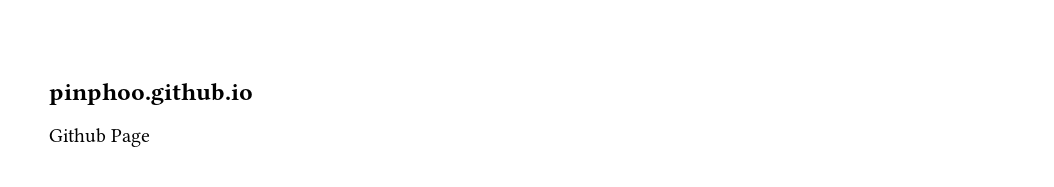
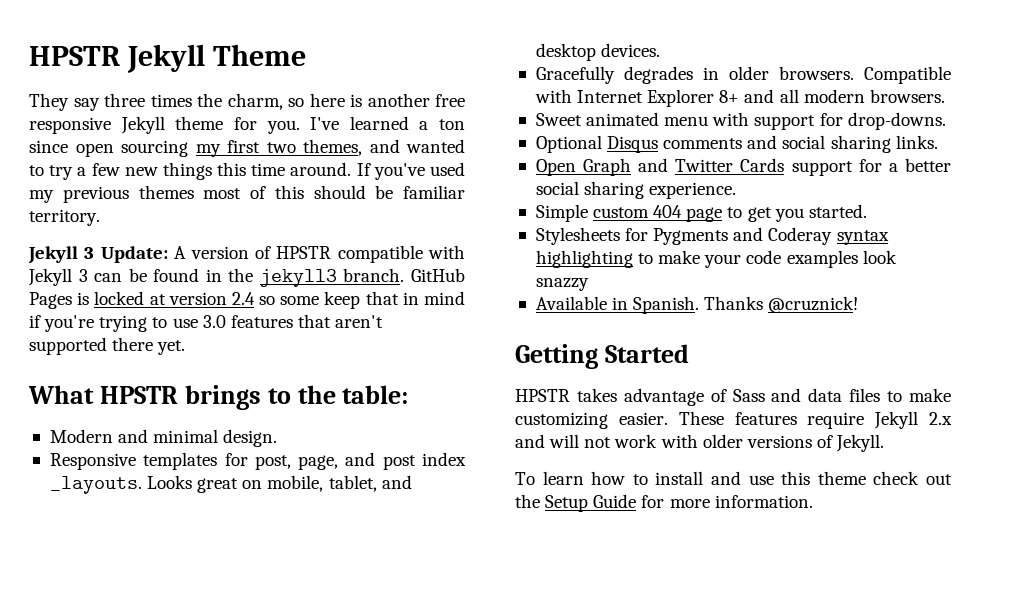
- pinphoo.github.io
- Github Page
+ HPSTR Jekyll Theme
+ They say three times the charm, so here is another free responsive Jekyll theme for you. I've learned a ton since open sourcing my first two themes, and wanted to try a few new things this time around. If you've used my previous themes most of this should be familiar territory.
+ Jekyll 3 Update: A version of HPSTR compatible with Jekyll 3 can be found in the jekyll3 branch. GitHub Pages is locked at version 2.4 so some keep that in mind if you're trying to use 3.0 features that aren't supported there yet.
+ What HPSTR brings to the table:
+ Modern and minimal design.
+ Responsive templates for post, page, and post index _layouts. Looks great on mobile, tablet, and desktop devices.
+ Gracefully degrades in older browsers. Compatible with Internet Explorer 8+ and all modern browsers.
+ Sweet animated menu with support for drop-downs.
+ Optional Disqus comments and social sharing links.
+ Open Graph and Twitter Cards support for a better social sharing experience.
+ Simple custom 404 page to get you started.
+ Stylesheets for Pygments and Coderay syntax highlighting to make your code examples look snazzy
+ Available in Spanish. Thanks @cruznick!
+ Getting Started
+ HPSTR takes advantage of Sass and data files to make customizing easier. These features require Jekyll 2.x and will not work with older versions of Jekyll.
+ To learn how to install and use this theme check out the Setup Guide for more information.

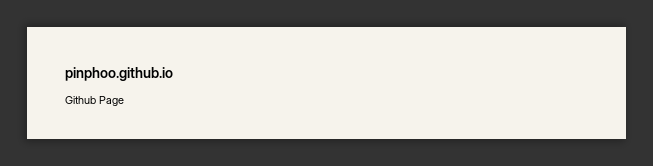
- HPSTR Jekyll Theme
- They say three times the charm, so here is another free responsive Jekyll theme for you. I've learned a ton since open sourcing my first two themes, and wanted to try a few new things this time around. If you've used my previous themes most of this should be familiar territory.
- Jekyll 3 Update: A version of HPSTR compatible with Jekyll 3 can be found in the jekyll3 branch. GitHub Pages is locked at version 2.4 so some keep that in mind if you're trying to use 3.0 features that aren't supported there yet.
- What HPSTR brings to the table:
- Modern and minimal design.
- Responsive templates for post, page, and post index _layouts. Looks great on mobile, tablet, and desktop devices.
- Gracefully degrades in older browsers. Compatible with Internet Explorer 8+ and all modern browsers.
- Sweet animated menu with support for drop-downs.
- Optional Disqus comments and social sharing links.
- Open Graph and Twitter Cards support for a better social sharing experience.
- Simple custom 404 page to get you started.
- Stylesheets for Pygments and Coderay syntax highlighting to make your code examples look snazzy
- Available in Spanish. Thanks @cruznick!
- Getting Started
- HPSTR takes advantage of Sass and data files to make customizing easier. These features require Jekyll 2.x and will not work with older versions of Jekyll.
- To learn how to install and use this theme check out the Setup Guide for more information.
+ pinphoo.github.io
+ Github Page

